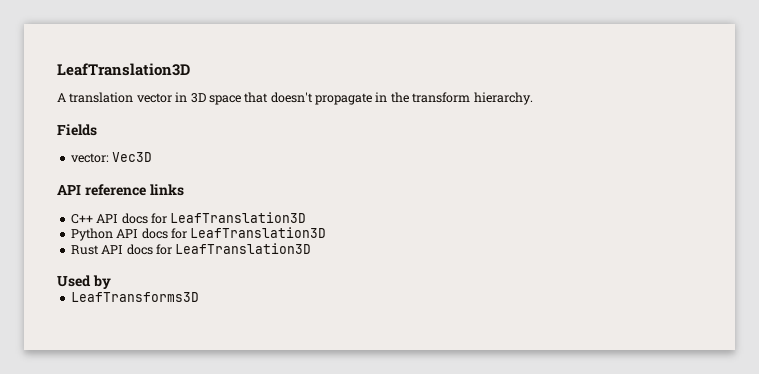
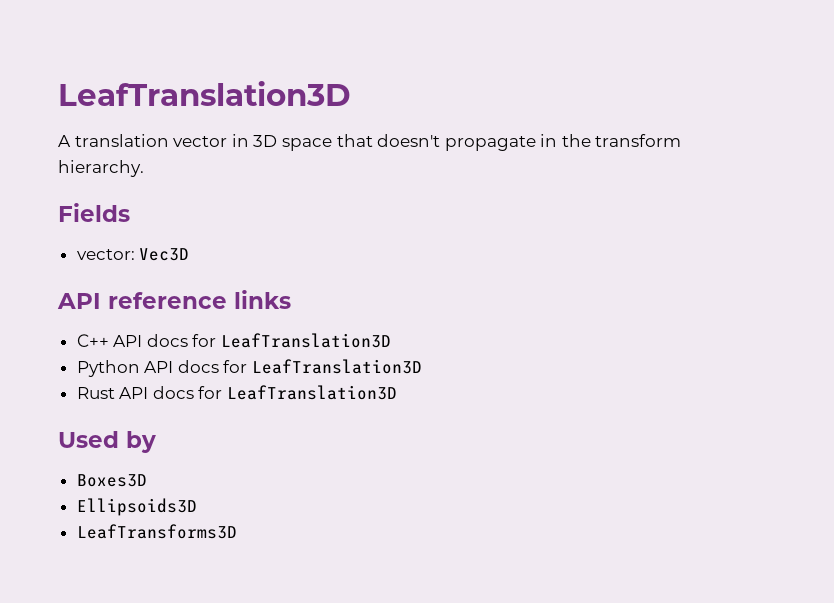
+ Boxes3D
+ Ellipsoids3D

